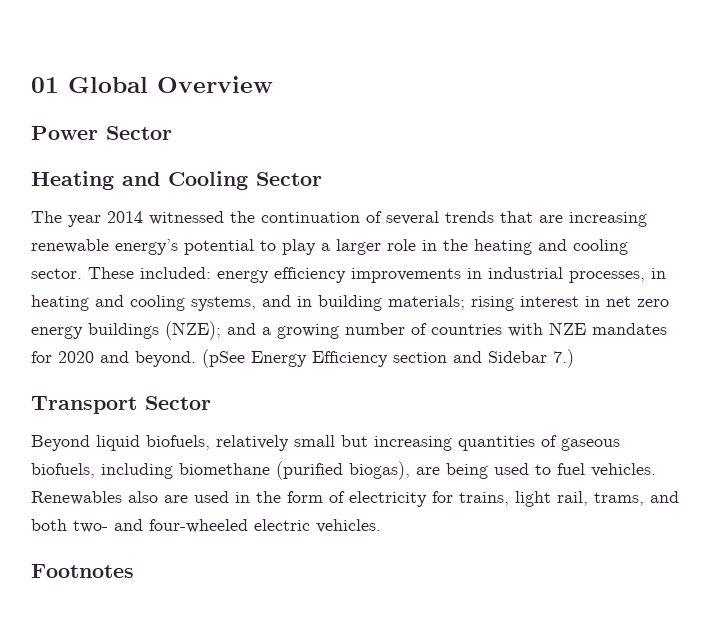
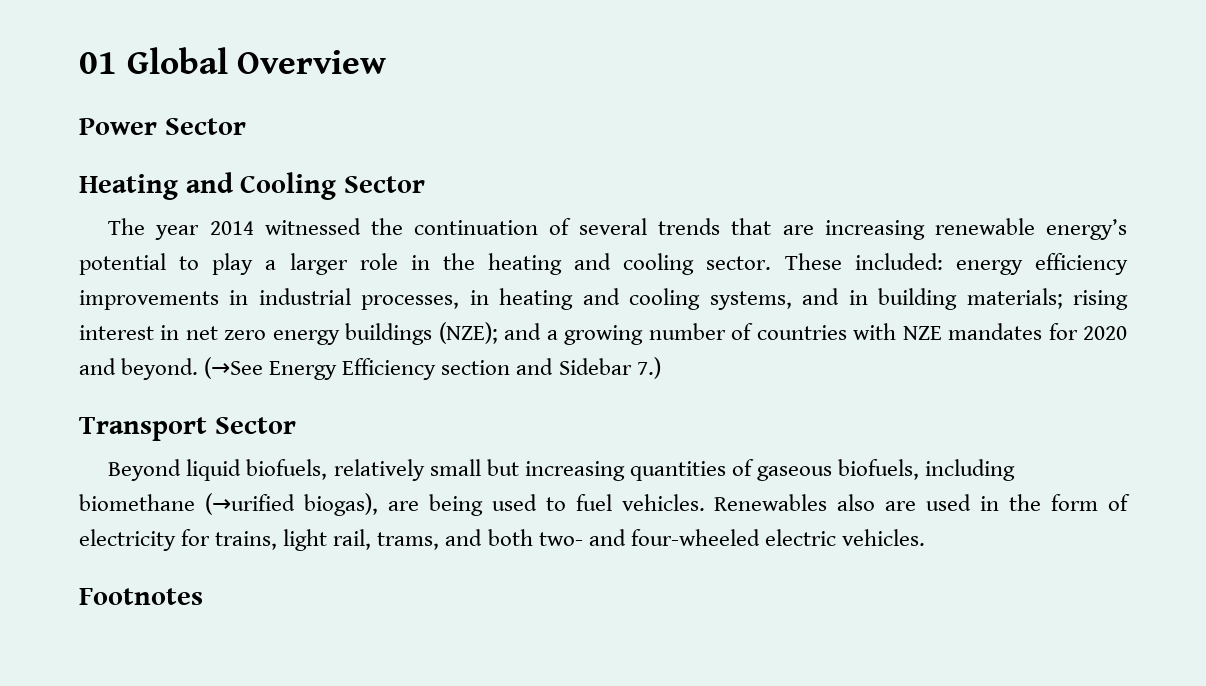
- (pSee Energy Efficiency section and Sidebar 7.)
+ (→See Energy Efficiency section and Sidebar 7.)
- Beyond liquid biofuels, relatively small but increasing quantities of gaseous biofuels, including biomethane (purified biogas), are being used to fuel vehicles.
+ Beyond liquid biofuels, relatively small but increasing quantities of gaseous biofuels, including biomethane (→urified biogas), are being used to fuel vehicles.

